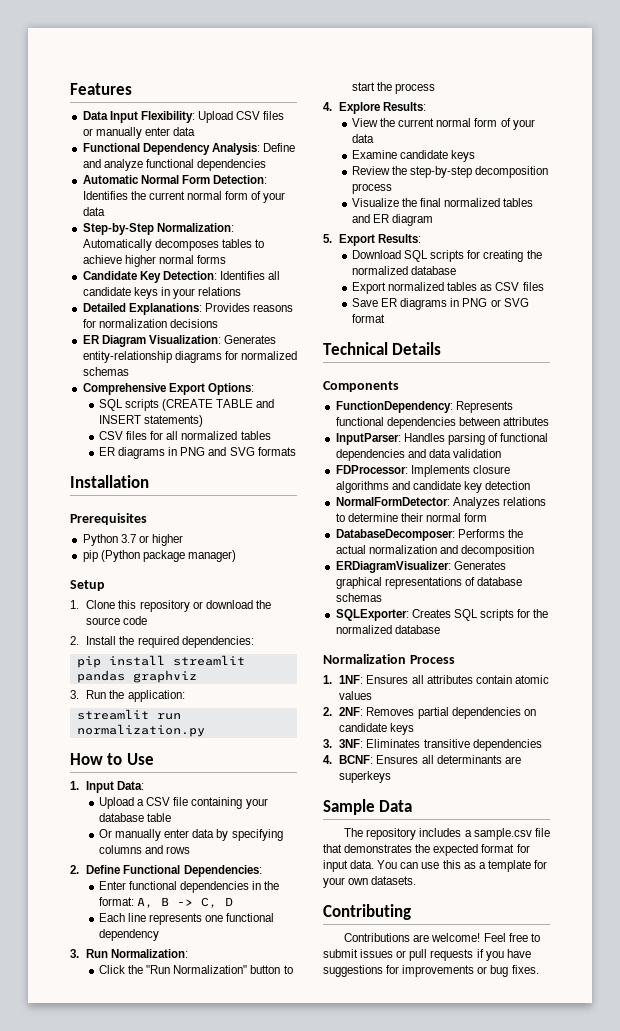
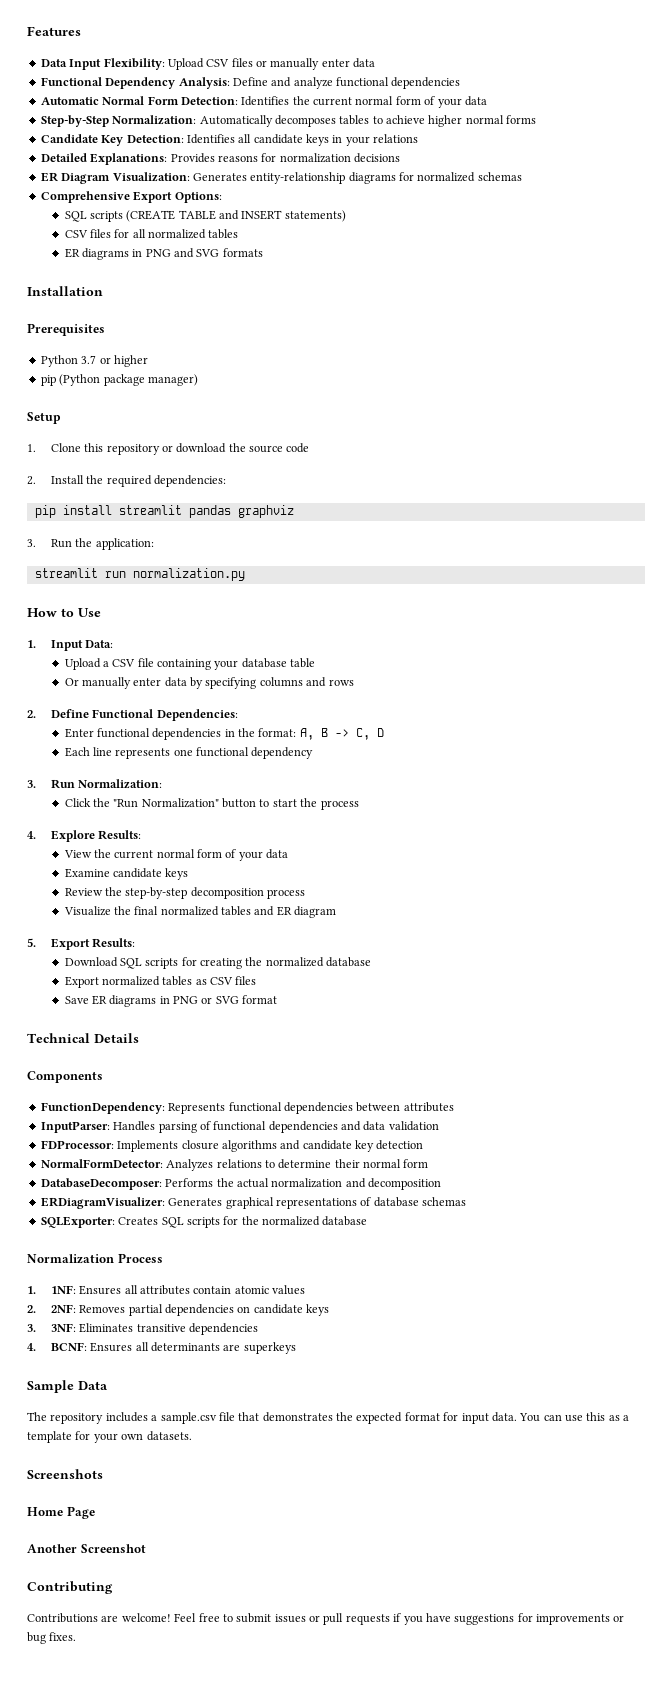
+ Screenshots
+ Home Page
+ Another Screenshot

